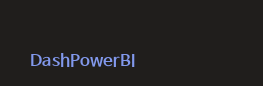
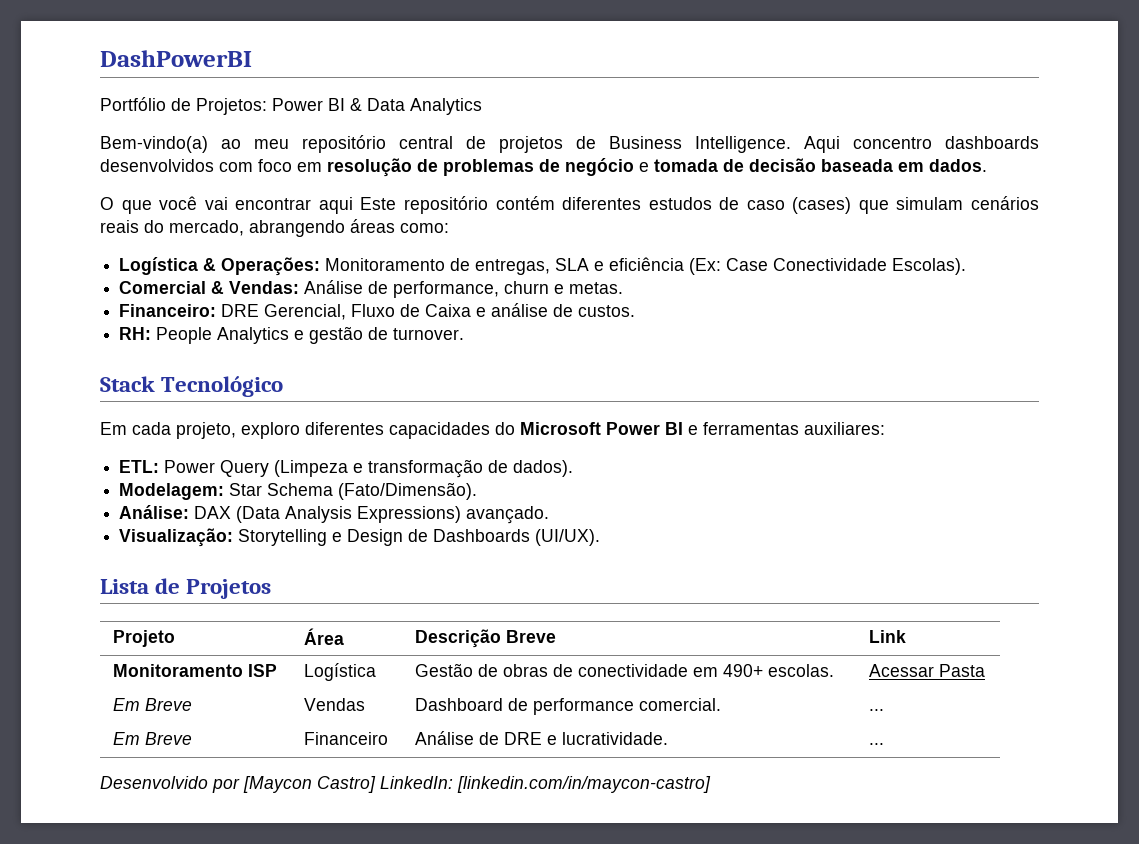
+ Portfólio de Projetos: Power BI & Data Analytics
+ Bem-vindo(a) ao meu repositório central de projetos de Business Intelligence. Aqui concentro dashboards desenvolvidos com foco em resolução de problemas de negócio e tomada de decisão baseada em dados.
+ O que você vai encontrar aqui Este repositório contém diferentes estudos de caso (cases) que simulam cenários reais do mercado, abrangendo áreas como:
+ Logística & Operações: Monitoramento de entregas, SLA e eficiência (Ex: Case Conectividade Escolas).
+ Comercial & Vendas: Análise de performance, churn e metas.
+ Financeiro: DRE Gerencial, Fluxo de Caixa e análise de custos.
+ RH: People Analytics e gestão de turnover.
+ Stack Tecnológico
+ Em cada projeto, exploro diferentes capacidades do Microsoft Power BI e ferramentas auxiliares:
+ ETL: Power Query (Limpeza e transformação de dados).
+ Modelagem: Star Schema (Fato/Dimensão).
+ Análise: DAX (Data Analysis Expressions) avançado.
+ Visualização: Storytelling e Design de Dashboards (UI/UX).
+ Lista de Projetos
+ Projeto | Área | Descrição Breve | Link
+ Monitoramento ISP | Logística | Gestão de obras de conectividade em 490+ escolas. | Acessar Pasta
+ Em Breve | Vendas | Dashboard de performance comercial. | ...
+ Em Breve | Financeiro | Análise de DRE e lucratividade. | ...
+ Desenvolvido por [Maycon Castro] LinkedIn: [linkedin.com/in/maycon-castro]

